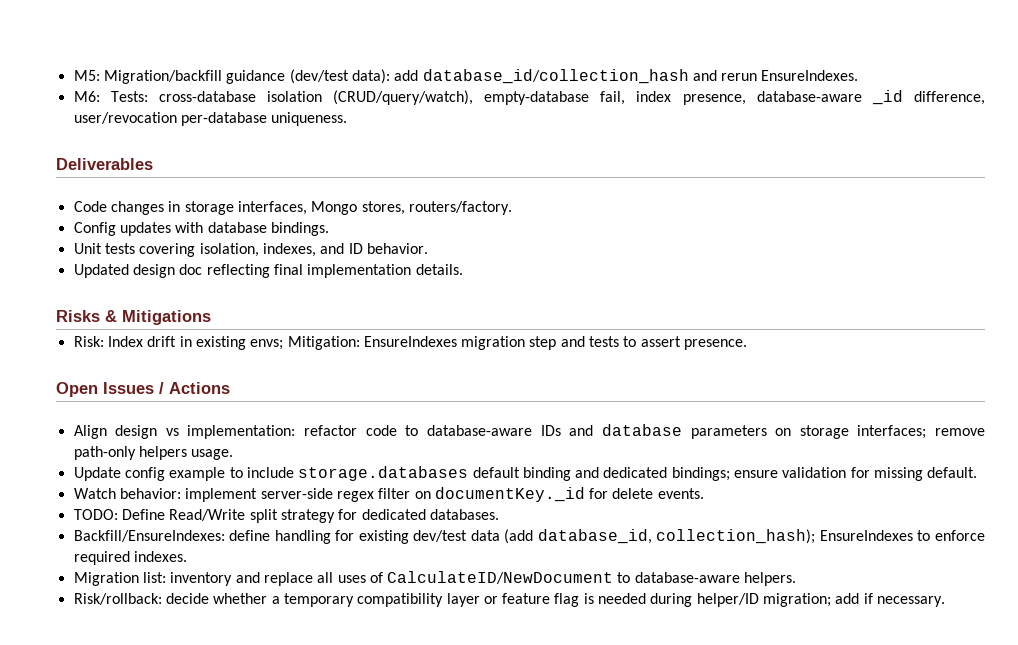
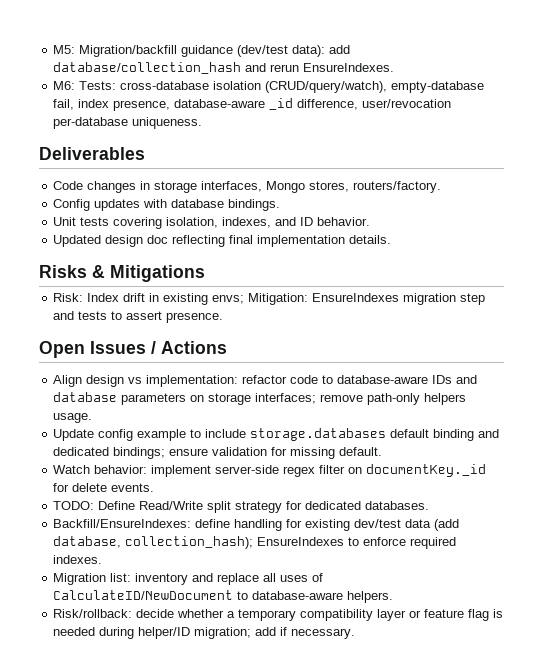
- M5: Migration/backfill guidance (dev/test data): add database_id/collection_hash and rerun EnsureIndexes.
+ M5: Migration/backfill guidance (dev/test data): add database/collection_hash and rerun EnsureIndexes.
- Backfill/EnsureIndexes: define handling for existing dev/test data (add database_id, collection_hash); EnsureIndexes to enforce required indexes.
+ Backfill/EnsureIndexes: define handling for existing dev/test data (add database, collection_hash); EnsureIndexes to enforce required indexes.

